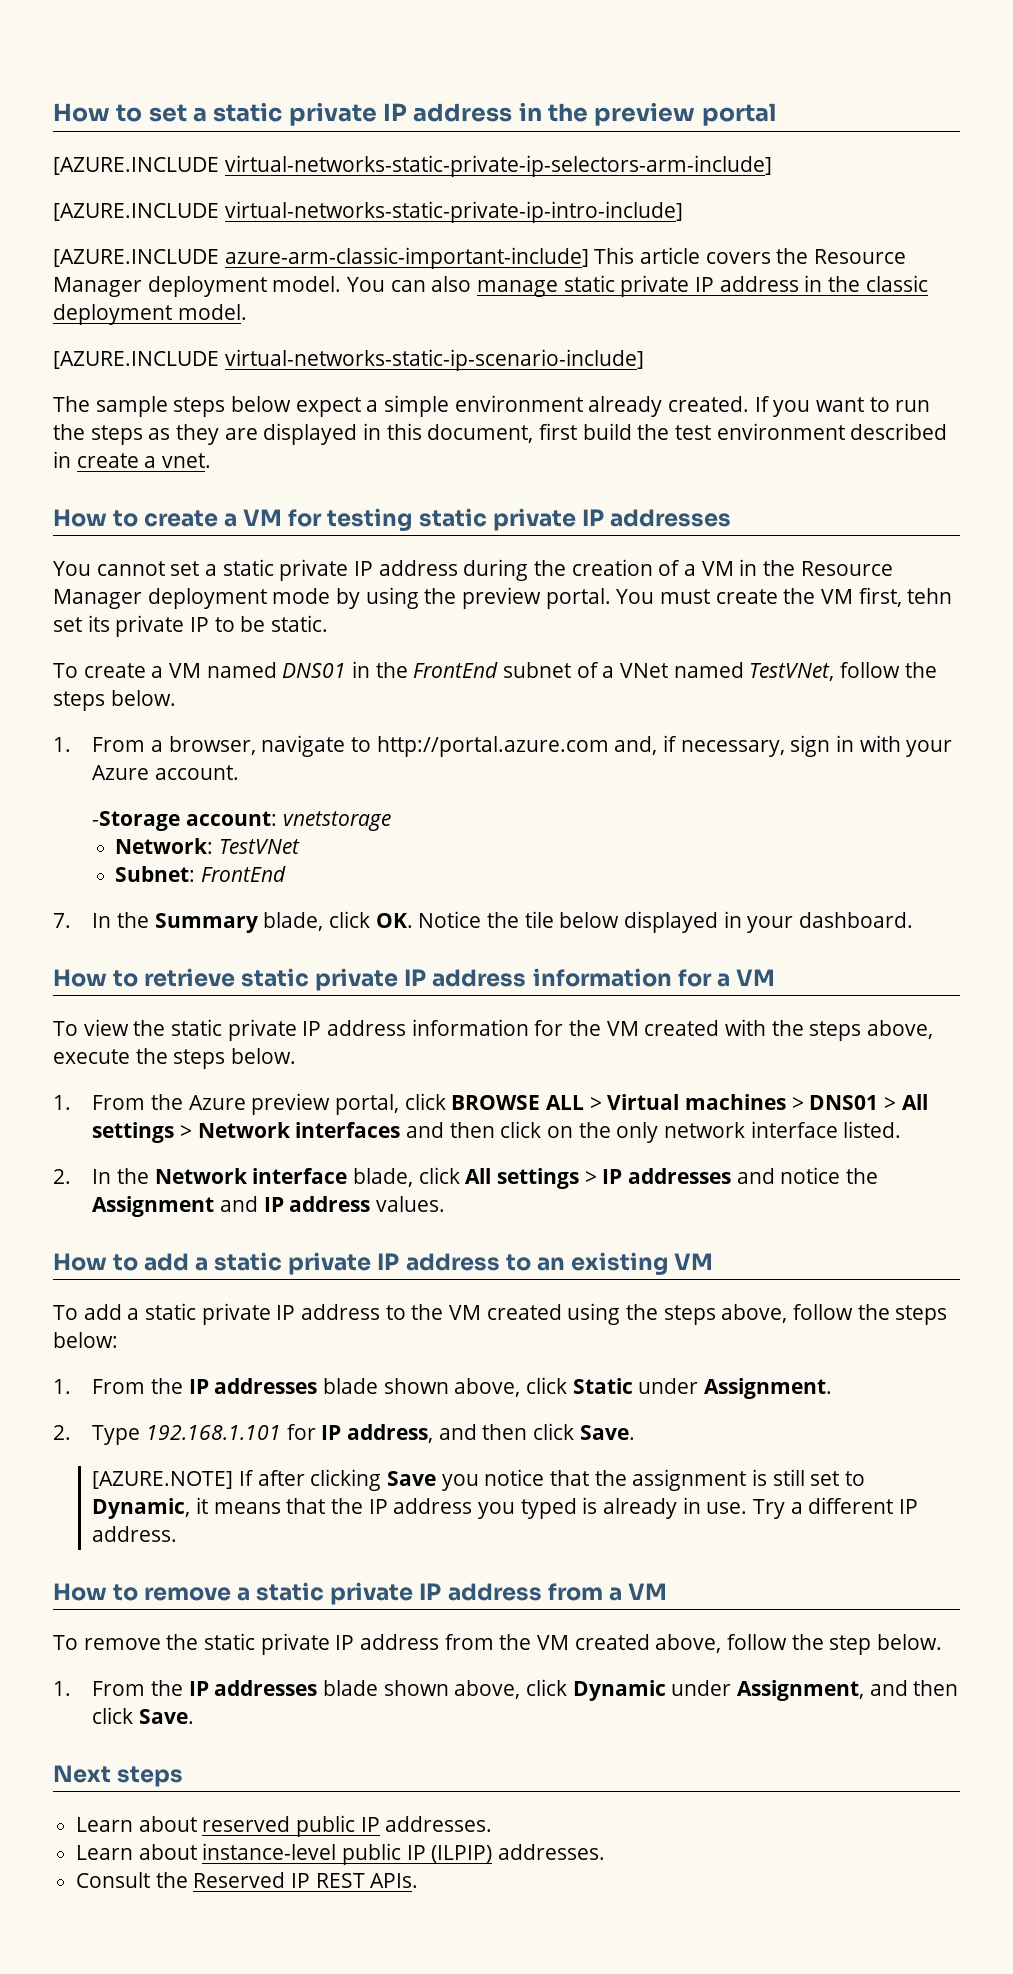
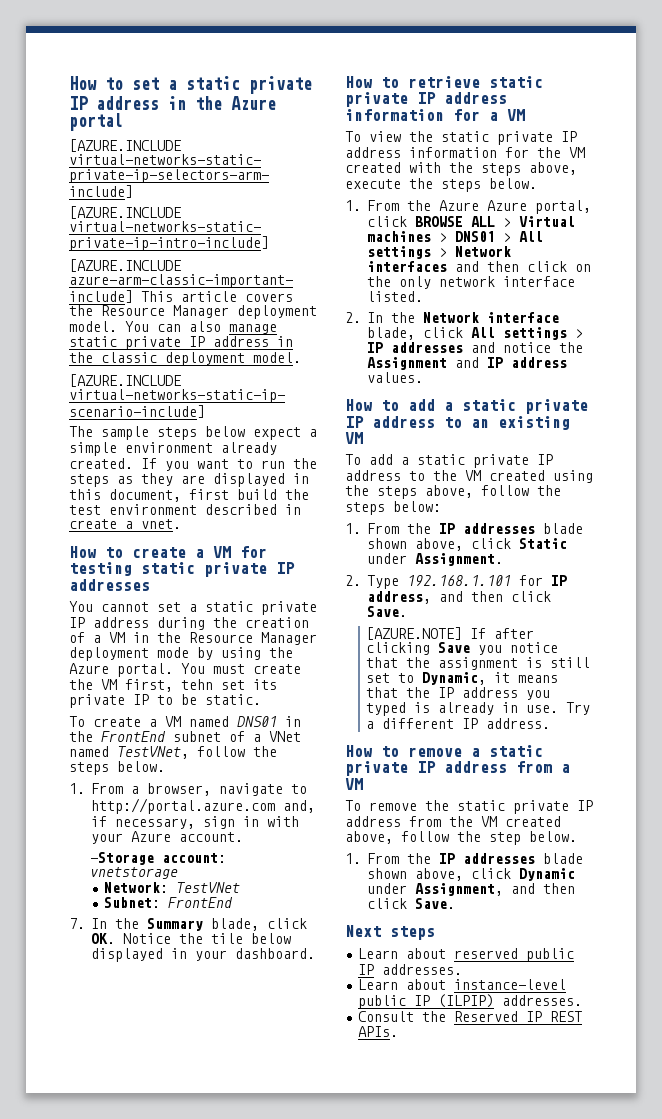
- How to set a static private IP address in the preview portal
+ How to set a static private IP address in the Azure portal
- You cannot set a static private IP address during the creation of a VM in the Resource Manager deployment mode by using the preview portal.
+ You cannot set a static private IP address during the creation of a VM in the Resource Manager deployment mode by using the Azure portal.
- 1. From the Azure preview portal, click BROWSE ALL > Virtual machines > DNS01 > All settings > Network interfaces and then click on the only network interface listed.
+ 1. From the Azure Azure portal, click BROWSE ALL > Virtual machines > DNS01 > All settings > Network interfaces and then click on the only network interface listed.

